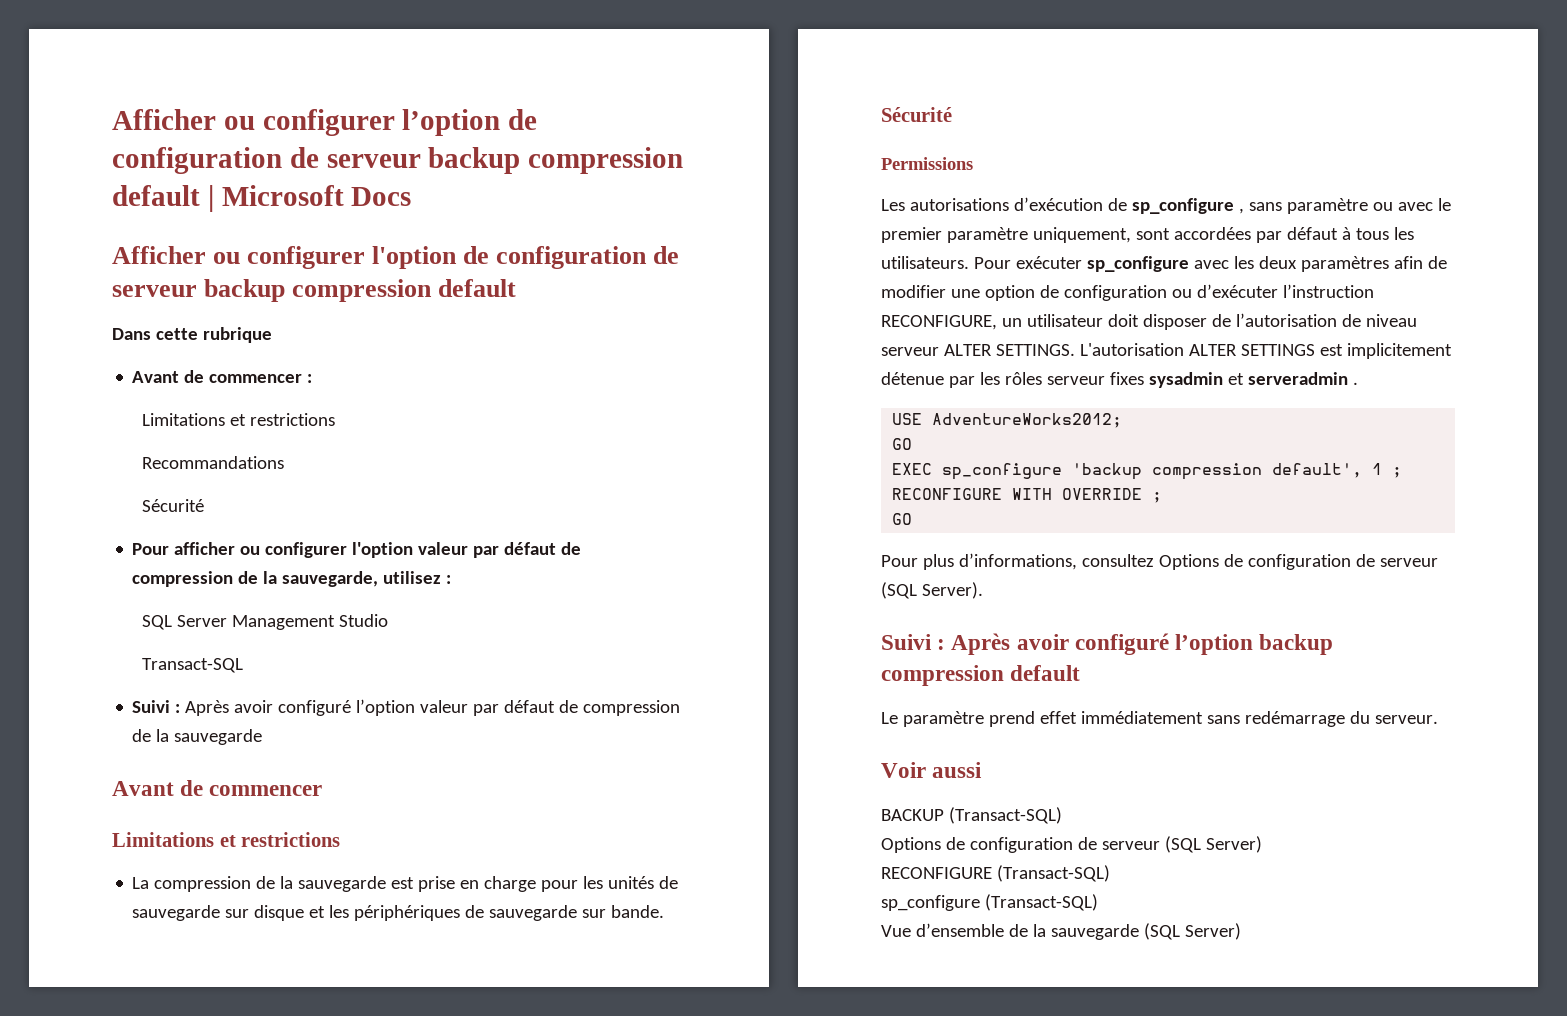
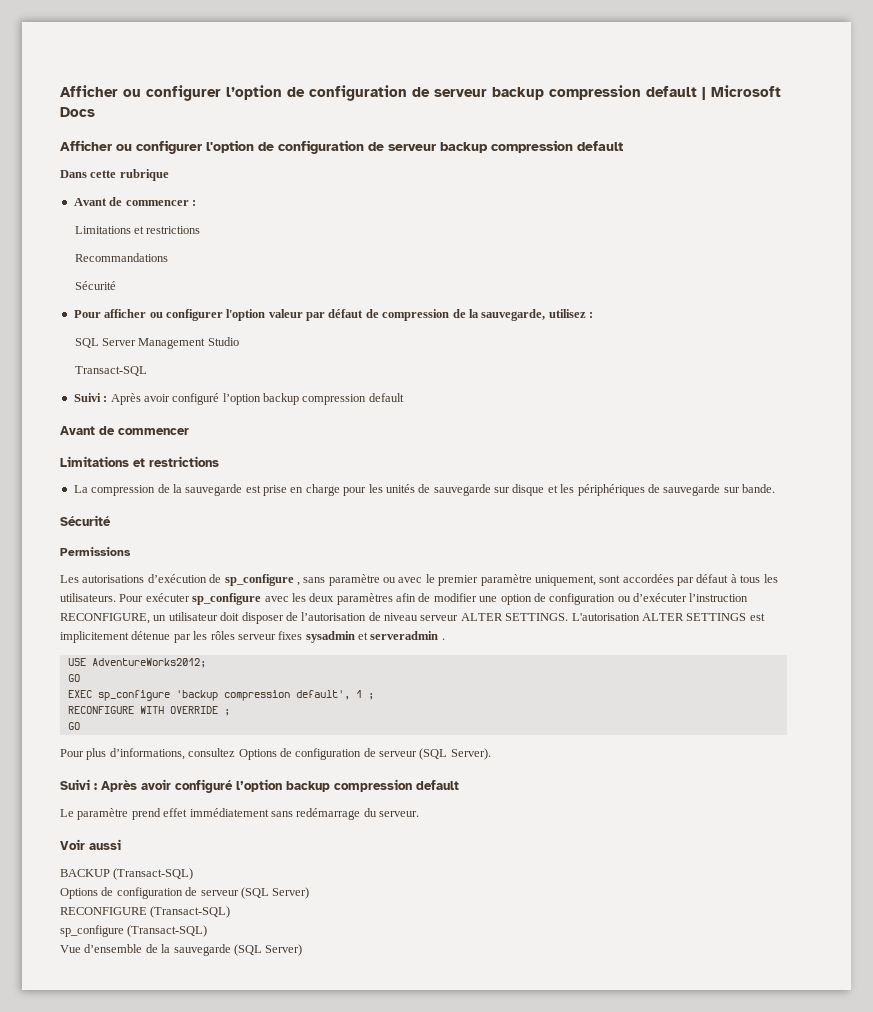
  Transact-SQL
- Suivi : Après avoir configuré l’option valeur par défaut de compression de la sauvegarde
+ Suivi : Après avoir configuré l’option backup compression default

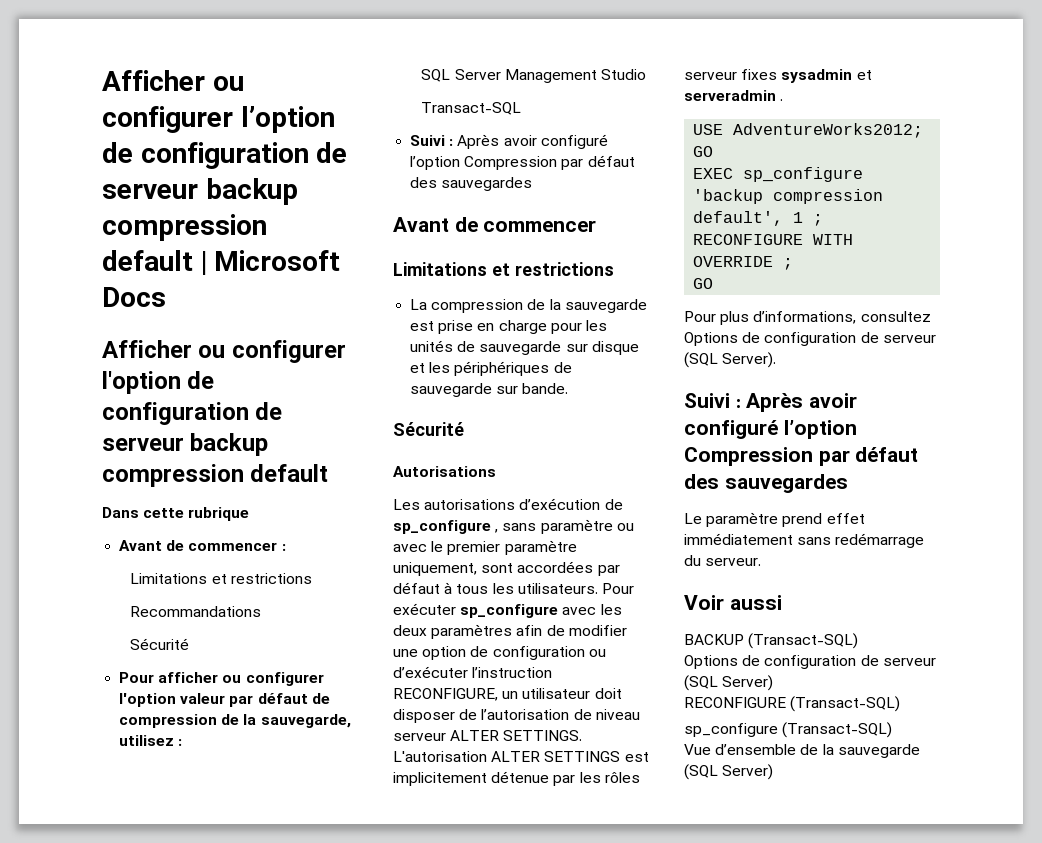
  Transact-SQL
- Suivi : Après avoir configuré l’option backup compression default
+ Suivi : Après avoir configuré l’option Compression par défaut des sauvegardes
- Permissions
+ Autorisations
  Pour plus d’informations, consultez Options de configuration de serveur (SQL Server).
- Suivi : Après avoir configuré l’option backup compression default
+ Suivi : Après avoir configuré l’option Compression par défaut des sauvegardes

